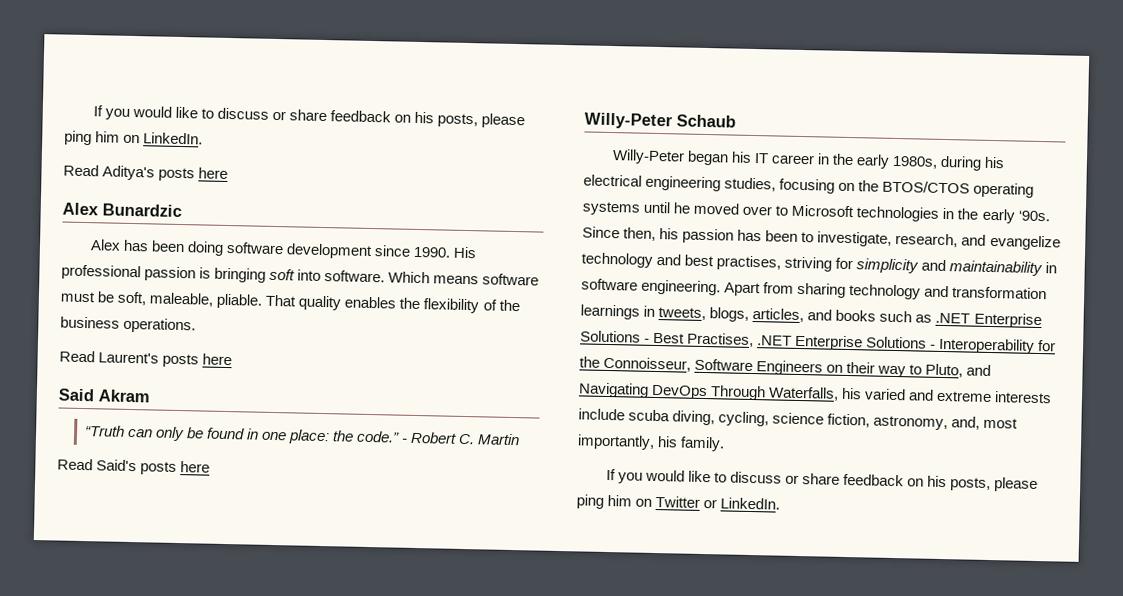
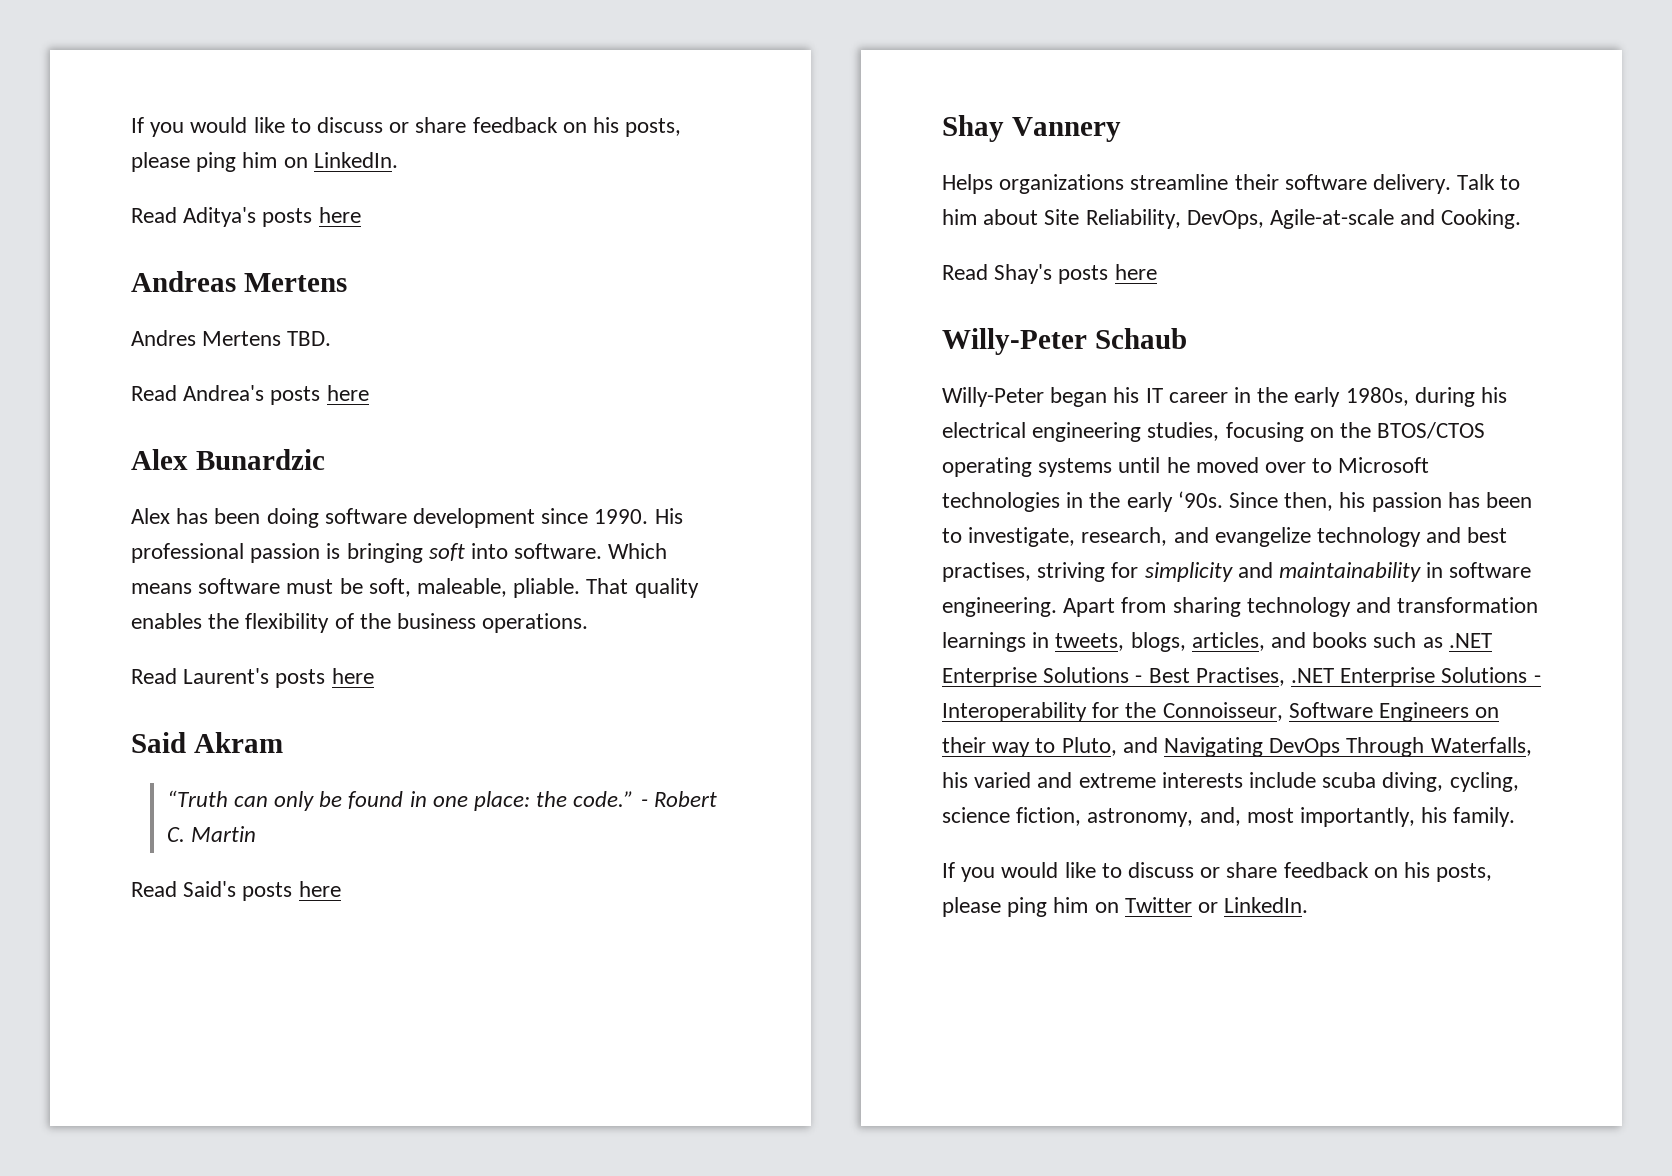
+ Andreas Mertens
+ Andres Mertens TBD.
+ Read Andrea's posts here
+ Shay Vannery
+ Helps organizations streamline their software delivery. Talk to him about Site Reliability, DevOps, Agile-at-scale and Cooking.
+ Read Shay's posts here

